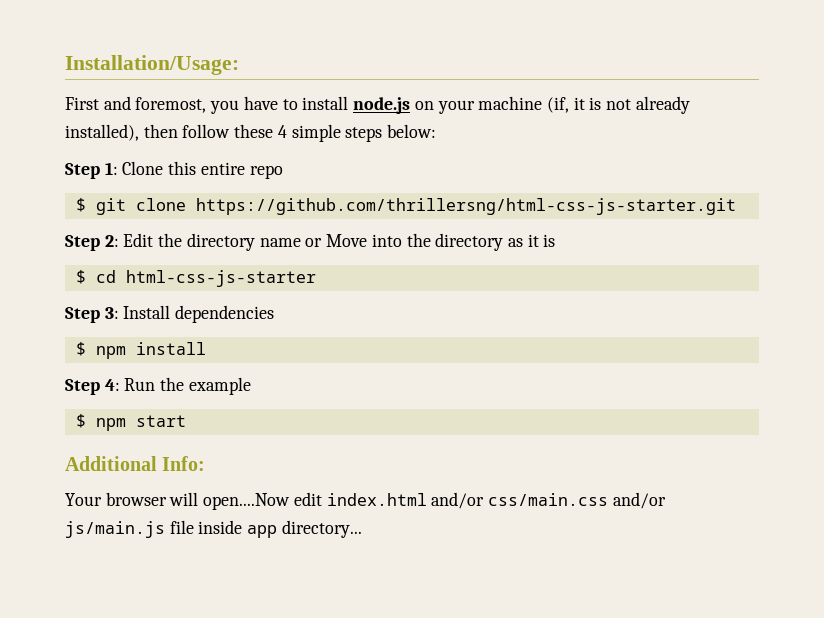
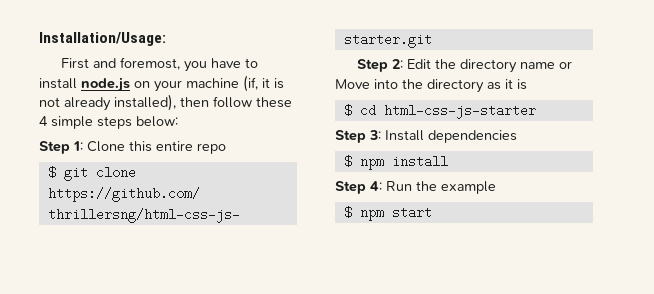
- Additional Info:
- Your browser will open....Now edit index.html and/or css/main.css and/or js/main.js file inside app directory...

